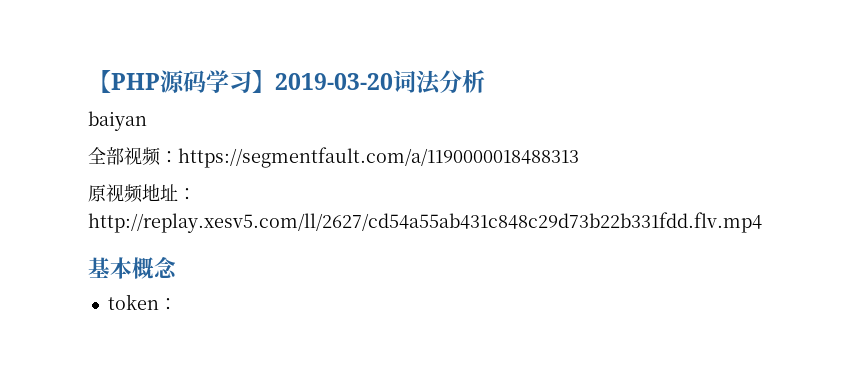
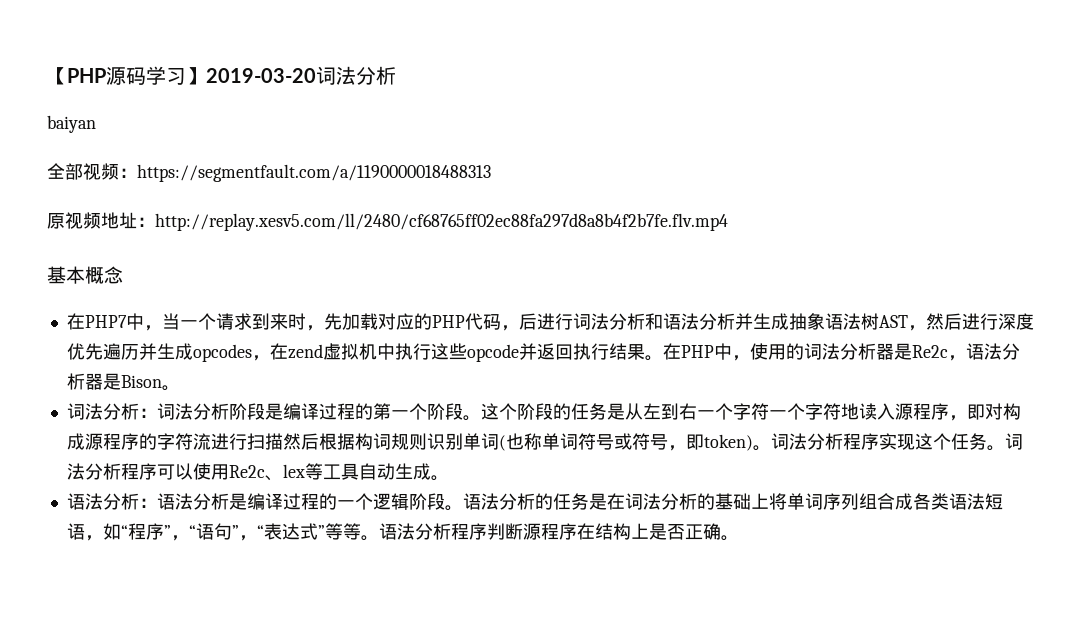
- 原视频地址：http://replay.xesv5.com/ll/2627/cd54a55ab431c848c29d73b22b331fdd.flv.mp4
+ 原视频地址：http://replay.xesv5.com/ll/2480/cf68765ff02ec88fa297d8a8b4f2b7fe.flv.mp4
- token：
+ 在PHP7中，当一个请求到来时，先加载对应的PHP代码，后进行词法分析和语法分析并生成抽象语法树AST，然后进行深度优先遍历并生成opcodes，在zend虚拟机中执行这些opcode并返回执行结果。在PHP中，使用的词法分析器是Re2c，语法分析器是Bison。
+ 词法分析：词法分析阶段是编译过程的第一个阶段。这个阶段的任务是从左到右一个字符一个字符地读入源程序，即对构成源程序的字符流进行扫描然后根据构词规则识别单词(也称单词符号或符号，即token)。词法分析程序实现这个任务。词法分析程序可以使用Re2c、lex等工具自动生成。
+ 语法分析：语法分析是编译过程的一个逻辑阶段。语法分析的任务是在词法分析的基础上将单词序列组合成各类语法短语，如“程序”，“语句”，“表达式”等等。语法分析程序判断源程序在结构上是否正确。

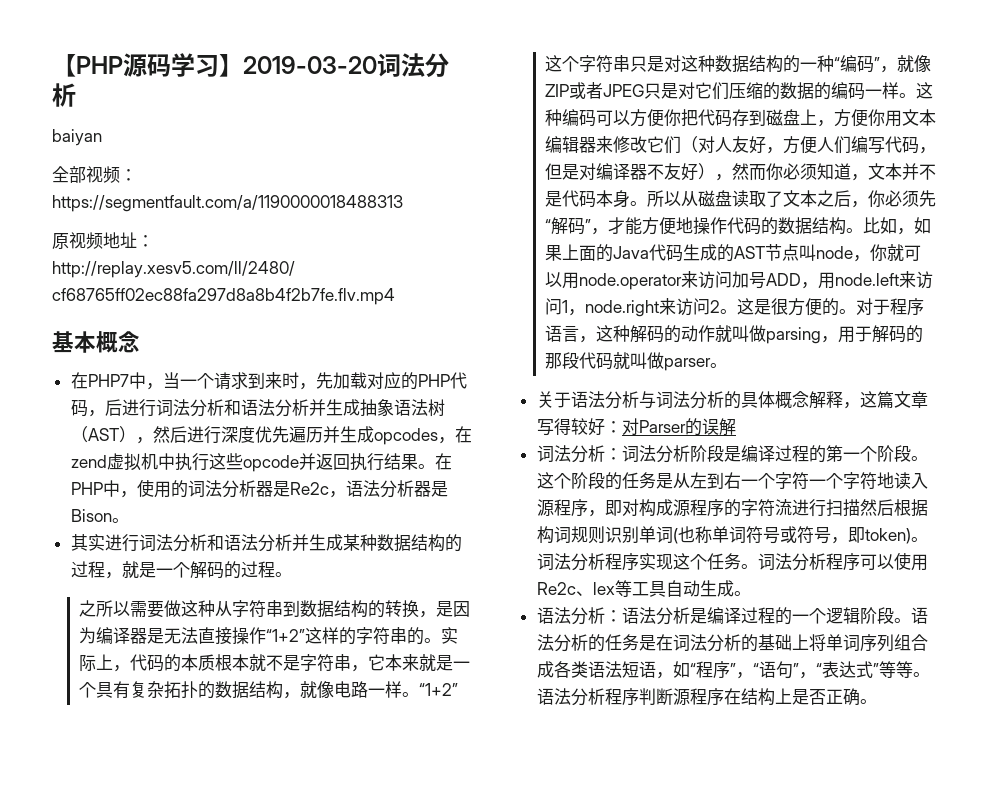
- 在PHP7中，当一个请求到来时，先加载对应的PHP代码，后进行词法分析和语法分析并生成抽象语法树AST，然后进行深度优先遍历并生成opcodes，在zend虚拟机中执行这些opcode并返回执行结果。
+ 在PHP7中，当一个请求到来时，先加载对应的PHP代码，后进行词法分析和语法分析并生成抽象语法树（AST），然后进行深度优先遍历并生成opcodes，在zend虚拟机中执行这些opcode并返回执行结果。
+ 其实进行词法分析和语法分析并生成某种数据结构的过程，就是一个解码的过程。
+ 之所以需要做这种从字符串到数据结构的转换，是因为编译器是无法直接操作“1+2”这样的字符串的。实际上，代码的本质根本就不是字符串，它本来就是一个具有复杂拓扑的数据结构，就像电路一样。“1+2”这个字符串只是对这种数据结构的一种“编码”，就像ZIP或者JPEG只是对它们压缩的数据的编码一样。这种编码可以方便你把代码存到磁盘上，方便你用文本编辑器来修改它们（对人友好，方便人们编写代码，但是对编译器不友好），然而你必须知道，文本并不是代码本身。所以从磁盘读取了文本之后，你必须先“解码”，才能方便地操作代码的数据结构。比如，如果上面的Java代码生成的AST节点叫node，你就可以用node.operator来访问加号ADD，用node.left来访问1，node.right来访问2。这是很方便的。对于程序语言，这种解码的动作就叫做parsing，用于解码的那段代码就叫做parser。
+ 关于语法分析与词法分析的具体概念解释，这篇文章写得较好：对Parser的误解

